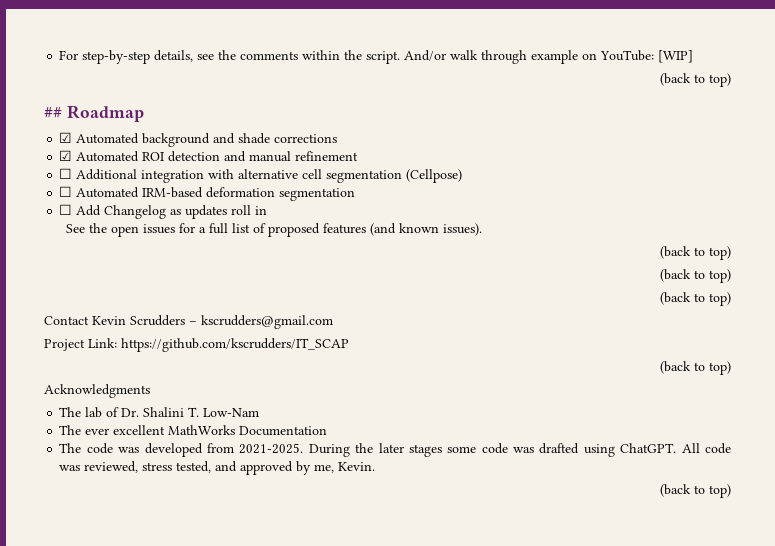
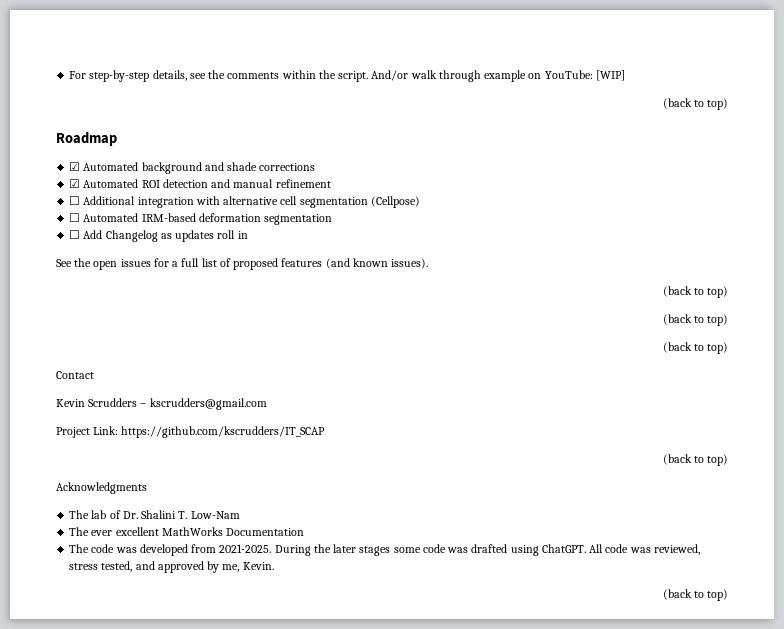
- ## Roadmap
+ Roadmap
- Contact Kevin Scrudders – kscrudders@gmail.com
+ Contact
+ Kevin Scrudders – kscrudders@gmail.com

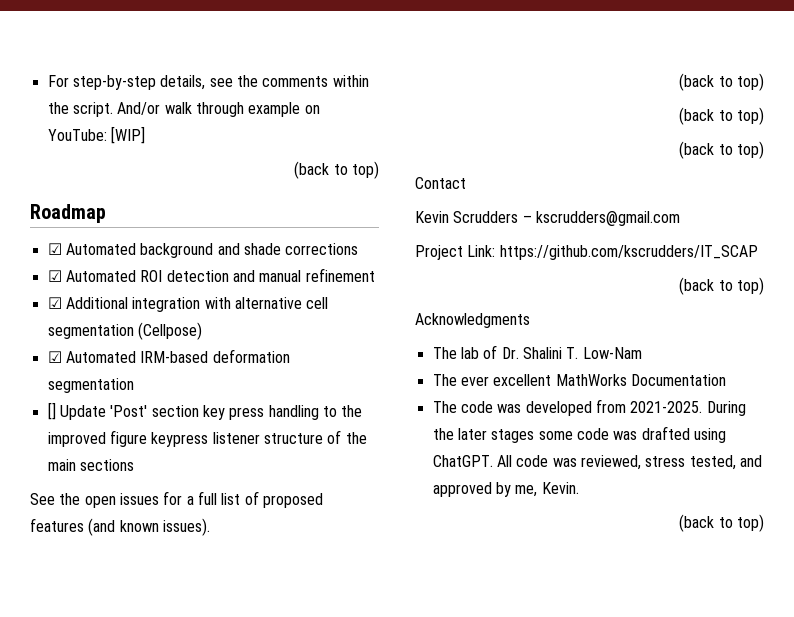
- ☐ Additional integration with alternative cell segmentation (Cellpose)
+ ☑ Additional integration with alternative cell segmentation (Cellpose)
- ☐ Automated IRM-based deformation segmentation
+ ☑ Automated IRM-based deformation segmentation
- ☐ Add Changelog as updates roll in
+ [] Update 'Post' section key press handling to the improved figure keypress listener structure of the main sections

